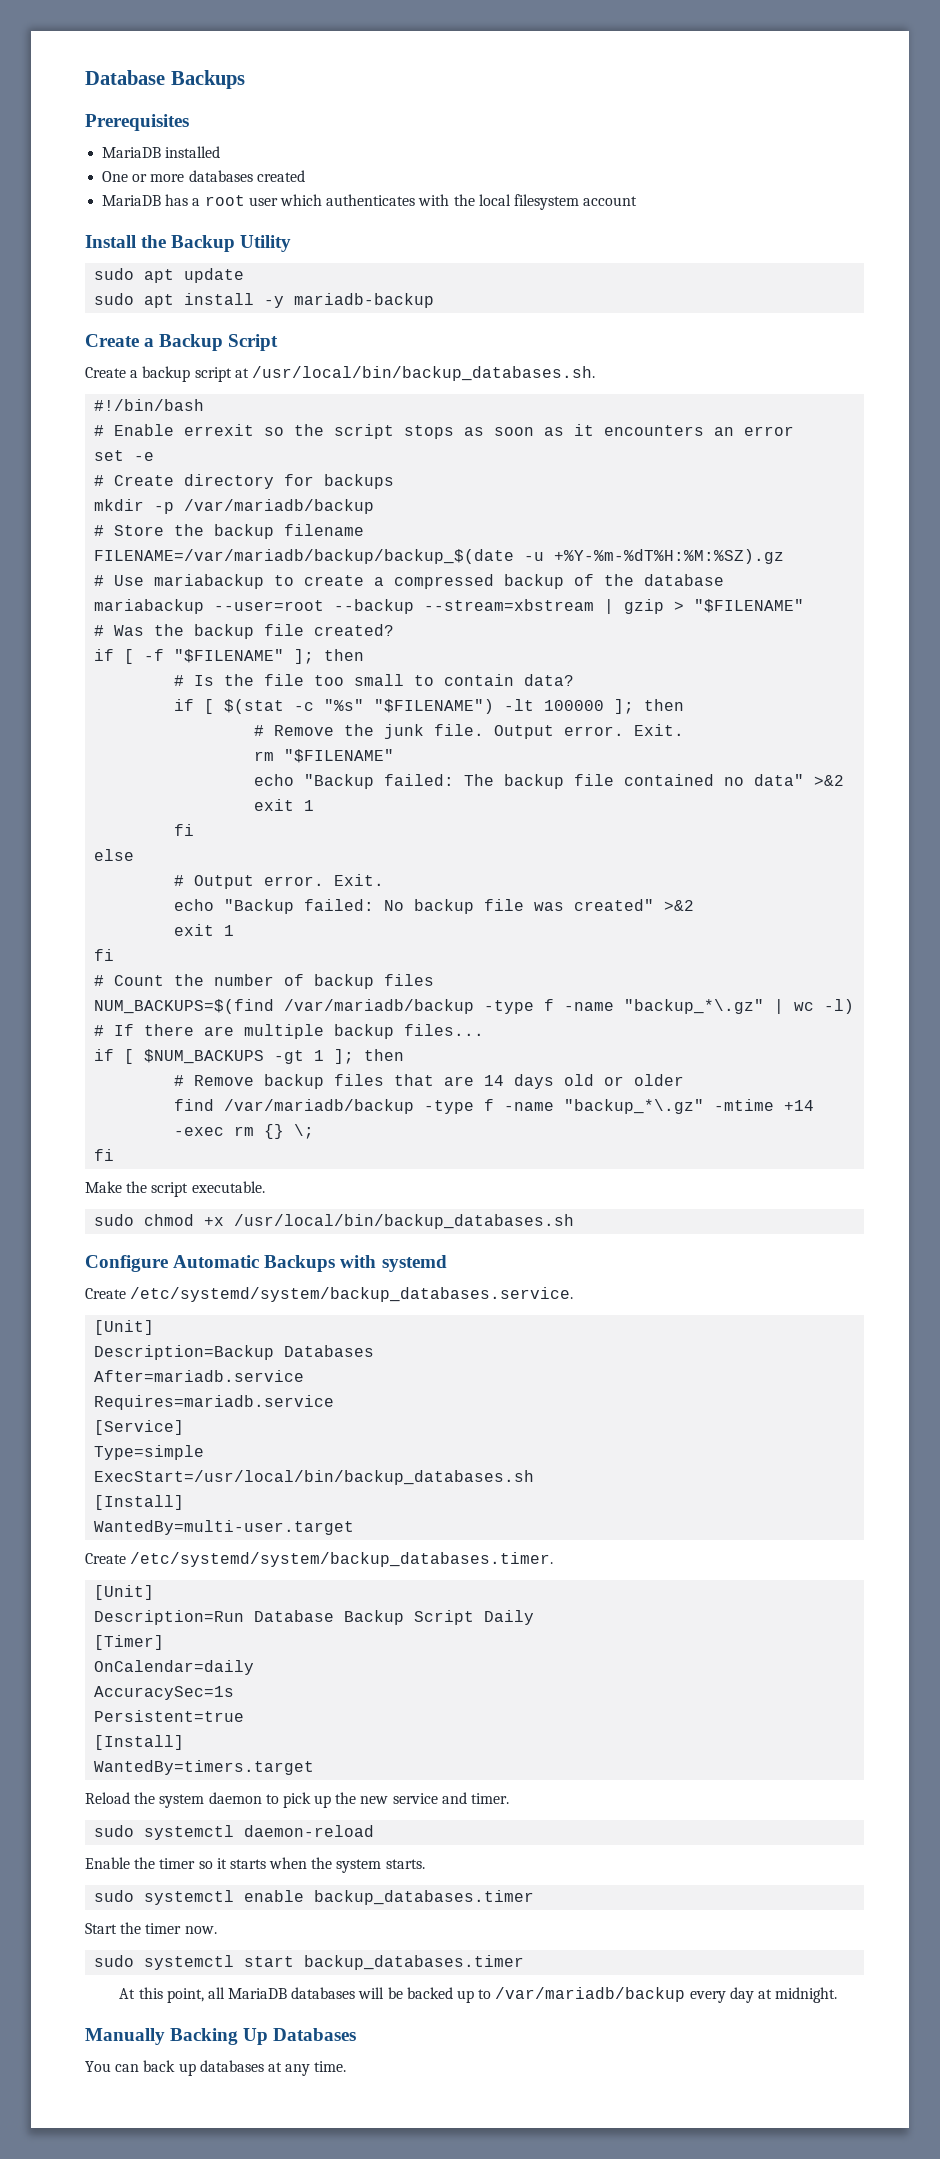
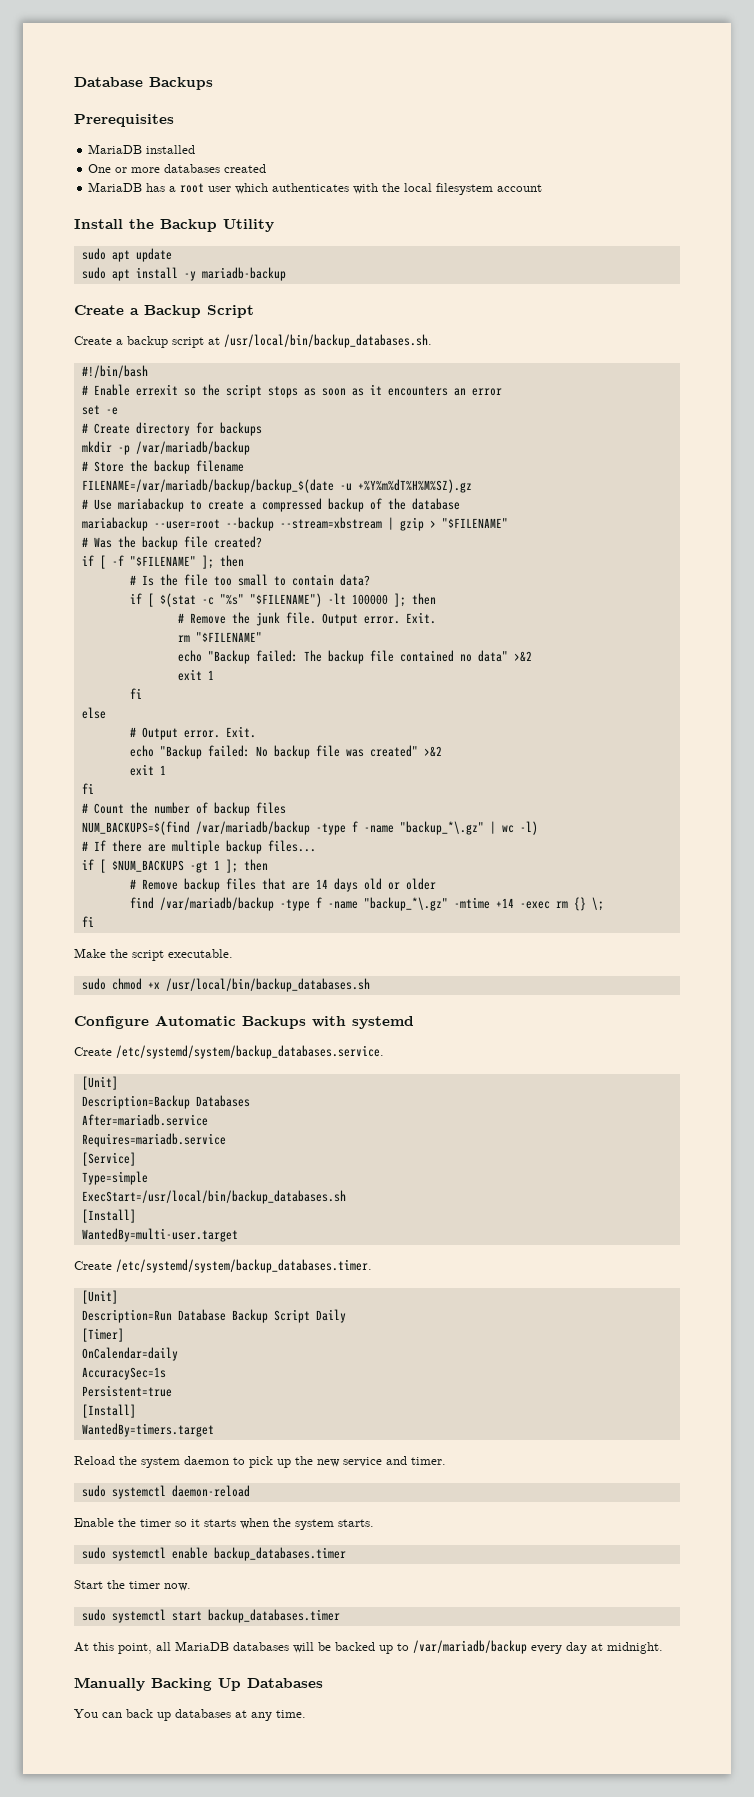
- FILENAME=/var/mariadb/backup/backup_$(date -u +%Y-%m-%dT%H:%M:%SZ).gz
+ FILENAME=/var/mariadb/backup/backup_$(date -u +%Y%m%dT%H%M%SZ).gz

